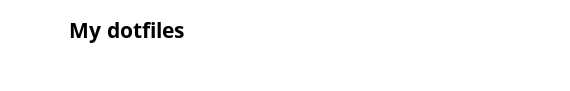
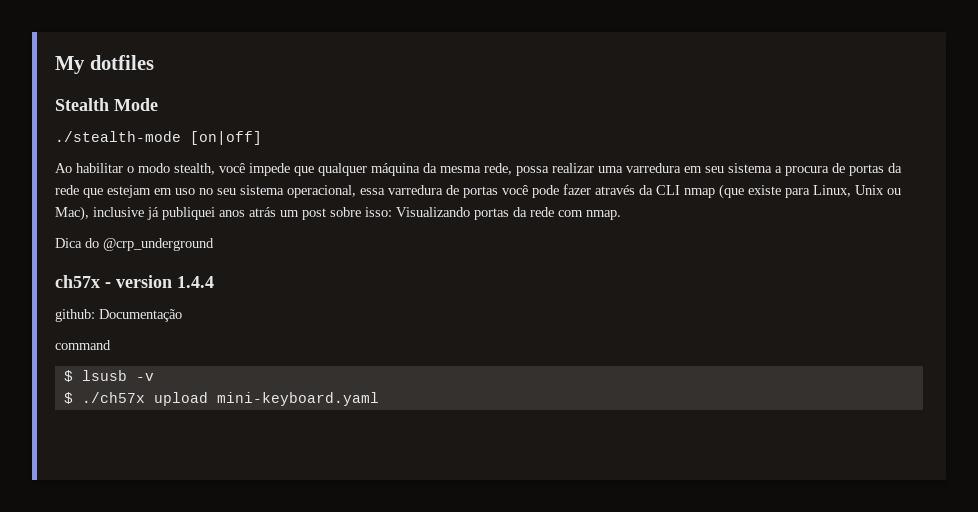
+ Stealth Mode
+ ./stealth-mode [on|off]
+ Ao habilitar o modo stealth, você impede que qualquer máquina da mesma rede, possa realizar uma varredura em seu sistema a procura de portas da rede que estejam em uso no seu sistema operacional, essa varredura de portas você pode fazer através da CLI nmap (que existe para Linux, Unix ou Mac), inclusive já publiquei anos atrás um post sobre isso: Visualizando portas da rede com nmap.
+ Dica do @crp_underground
+ ch57x - version 1.4.4
+ github: Documentação
+ command
+ $ lsusb -v
+ $ ./ch57x upload mini-keyboard.yaml

